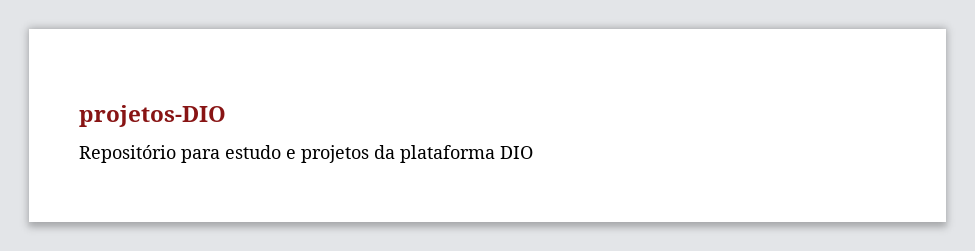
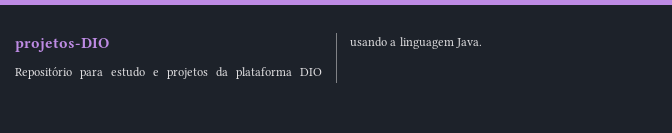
- Repositório para estudo e projetos da plataforma DIO
+ Repositório para estudo e projetos da plataforma DIO usando a linguagem Java.

